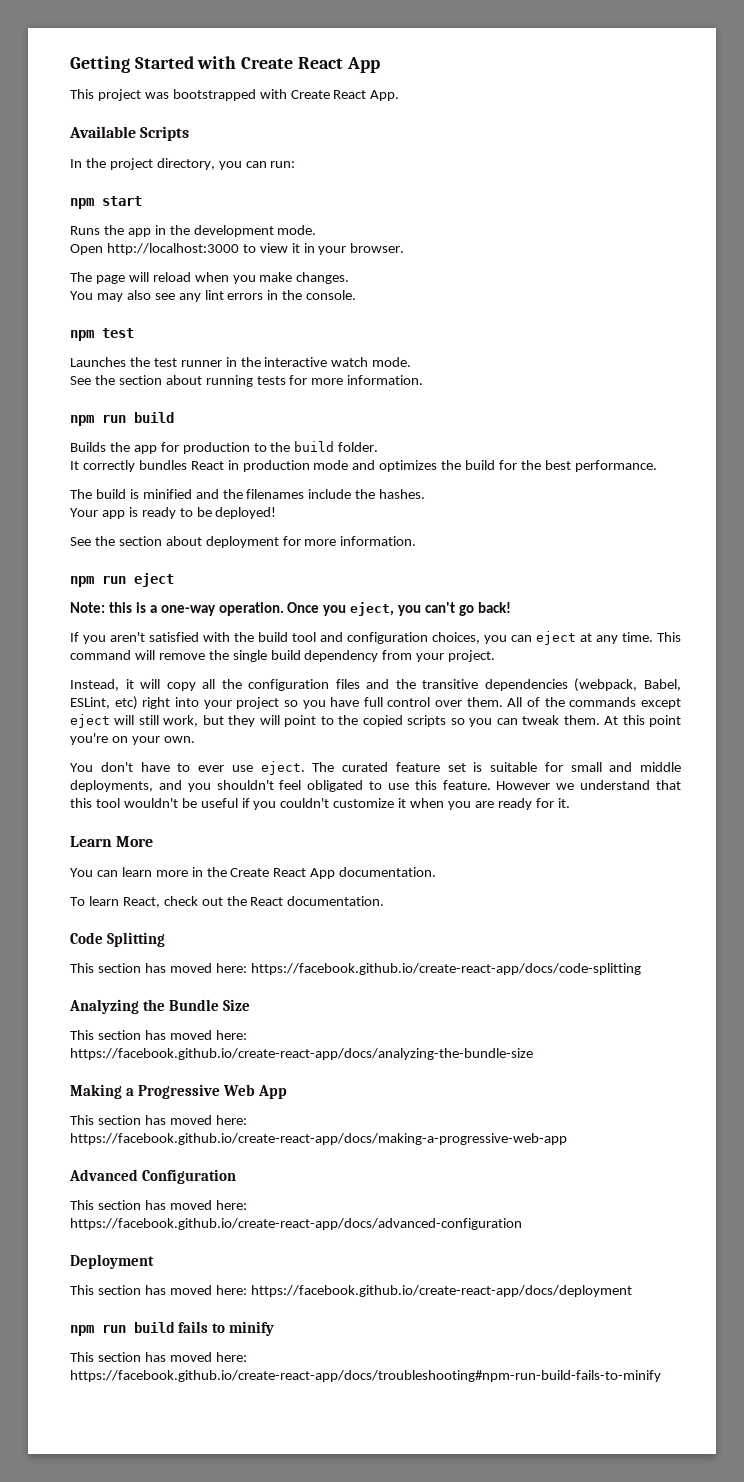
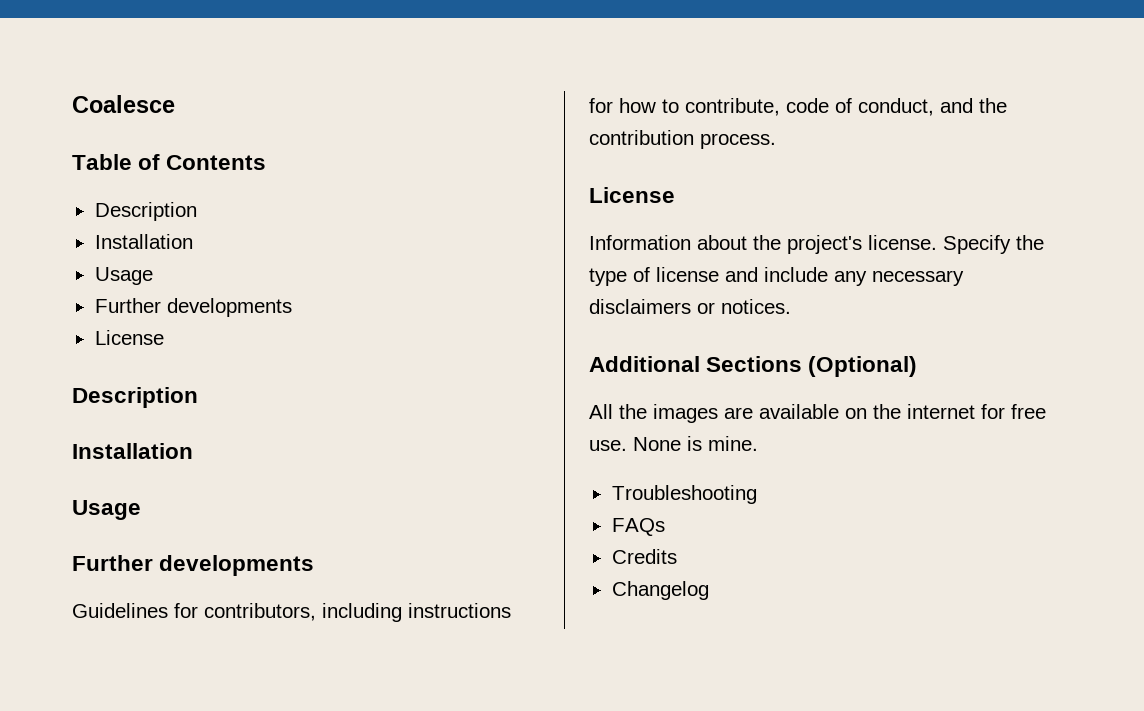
- Getting Started with Create React App
- This project was bootstrapped with Create React App.
- Available Scripts
- In the project directory, you can run:
- npm start
- Runs the app in the development mode.
- Open http://localhost:3000 to view it in your browser.
- The page will reload when you make changes.
- You may also see any lint errors in the console.
- npm test
- Launches the test runner in the interactive watch mode.
- See the section about running tests for more information.
- npm run build
- Builds the app for production to the build folder.
- It correctly bundles React in production mode and optimizes the build for the best performance.
- The build is minified and the filenames include the hashes.
- Your app is ready to be deployed!
- See the section about deployment for more information.
- npm run eject
- Note: this is a one-way operation. Once you eject, you can't go back!
- If you aren't satisfied with the build tool and configuration choices, you can eject at any time. This command will remove the single build dependency from your project.
- Instead, it will copy all the configuration files and the transitive dependencies (webpack, Babel, ESLint, etc) right into your project so you have full control over them. All of the commands except eject will still work, but they will point to the copied scripts so you can tweak them. At this point you're on your own.
- You don't have to ever use eject. The curated feature set is suitable for small and middle deployments, and you shouldn't feel obligated to use this feature. However we understand that this tool wouldn't be useful if you couldn't customize it when you are ready for it.
- Learn More
- You can learn more in the Create React App documentation.
- To learn React, check out the React documentation.
- Code Splitting
- This section has moved here: https://facebook.github.io/create-react-app/docs/code-splitting
- Analyzing the Bundle Size
- This section has moved here: https://facebook.github.io/create-react-app/docs/analyzing-the-bundle-size
- Making a Progressive Web App
- This section has moved here: https://facebook.github.io/create-react-app/docs/making-a-progressive-web-app
- Advanced Configuration
- This section has moved here: https://facebook.github.io/create-react-app/docs/advanced-configuration
- Deployment
- This section has moved here: https://facebook.github.io/create-react-app/docs/deployment
- npm run build fails to minify
- This section has moved here: https://facebook.github.io/create-react-app/docs/troubleshooting#npm-run-build-fails-to-minify
+ Coalesce
+ Table of Contents
+ Description
+ Installation
+ Usage
+ Further developments
+ License
+ Description
+ Installation
+ Usage
+ Further developments
+ Guidelines for contributors, including instructions for how to contribute, code of conduct, and the contribution process.
+ License
+ Information about the project's license. Specify the type of license and include any necessary disclaimers or notices.
+ Additional Sections (Optional)
+ All the images are available on the internet for free use. None is mine.
+ Troubleshooting
+ FAQs
+ Credits
+ Changelog

